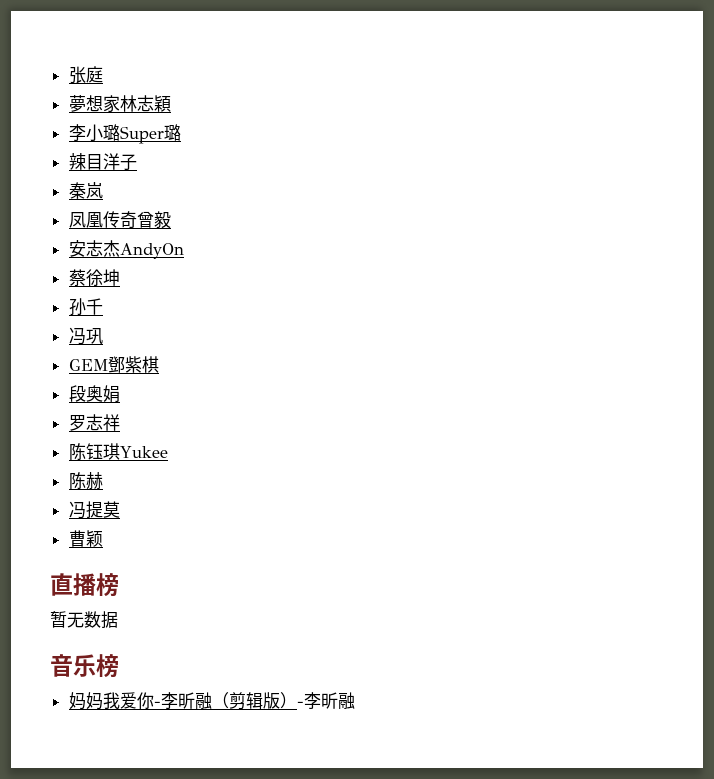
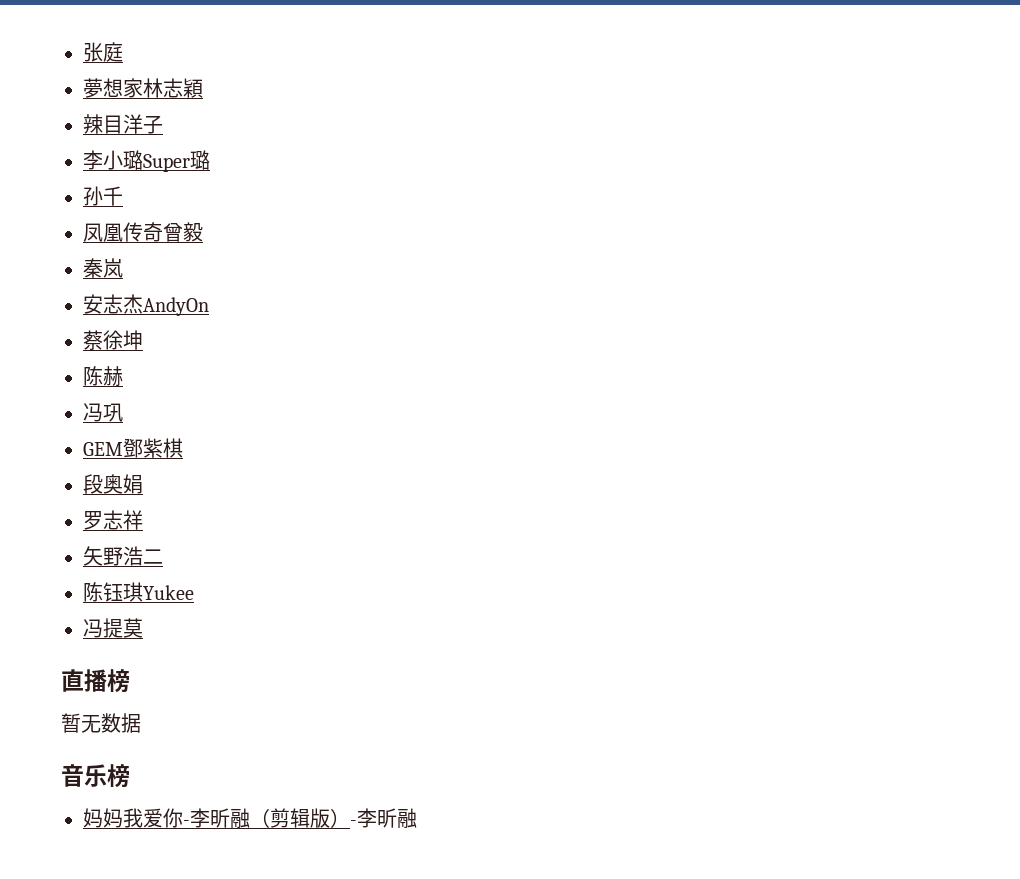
+ 辣目洋子
- 辣目洋子
- 秦岚
+ 孙千
+ 秦岚
- 孙千
+ 陈赫
+ 矢野浩二
- 陈赫
- 曹颖

